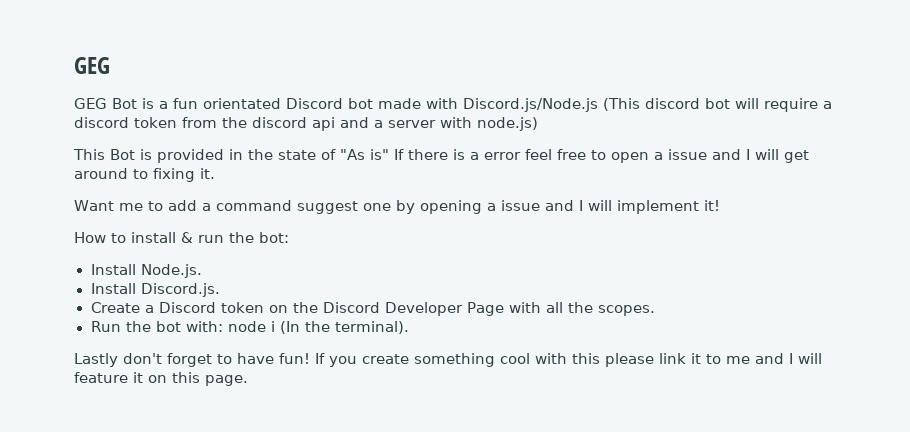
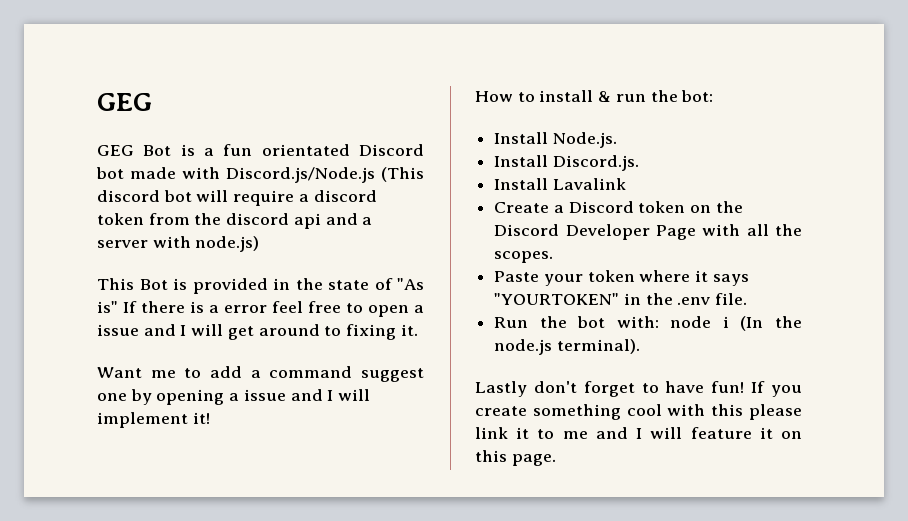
+ Install Lavalink
+ Paste your token where it says "YOURTOKEN" in the .env file.
- Run the bot with: node i (In the terminal).
+ Run the bot with: node i (In the node.js terminal).

